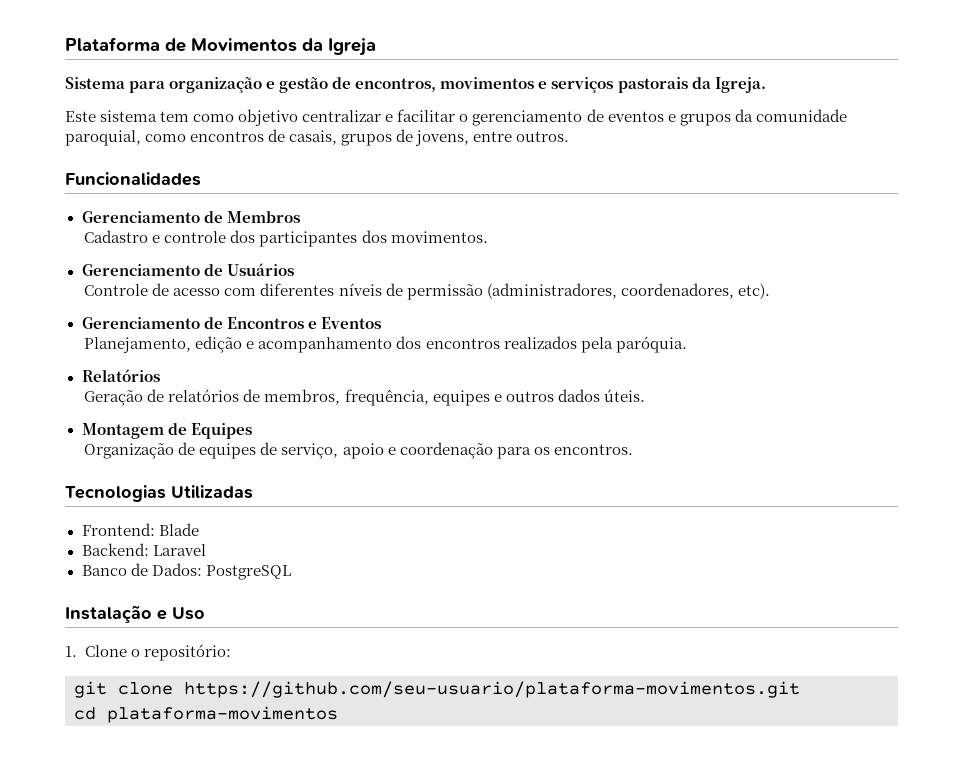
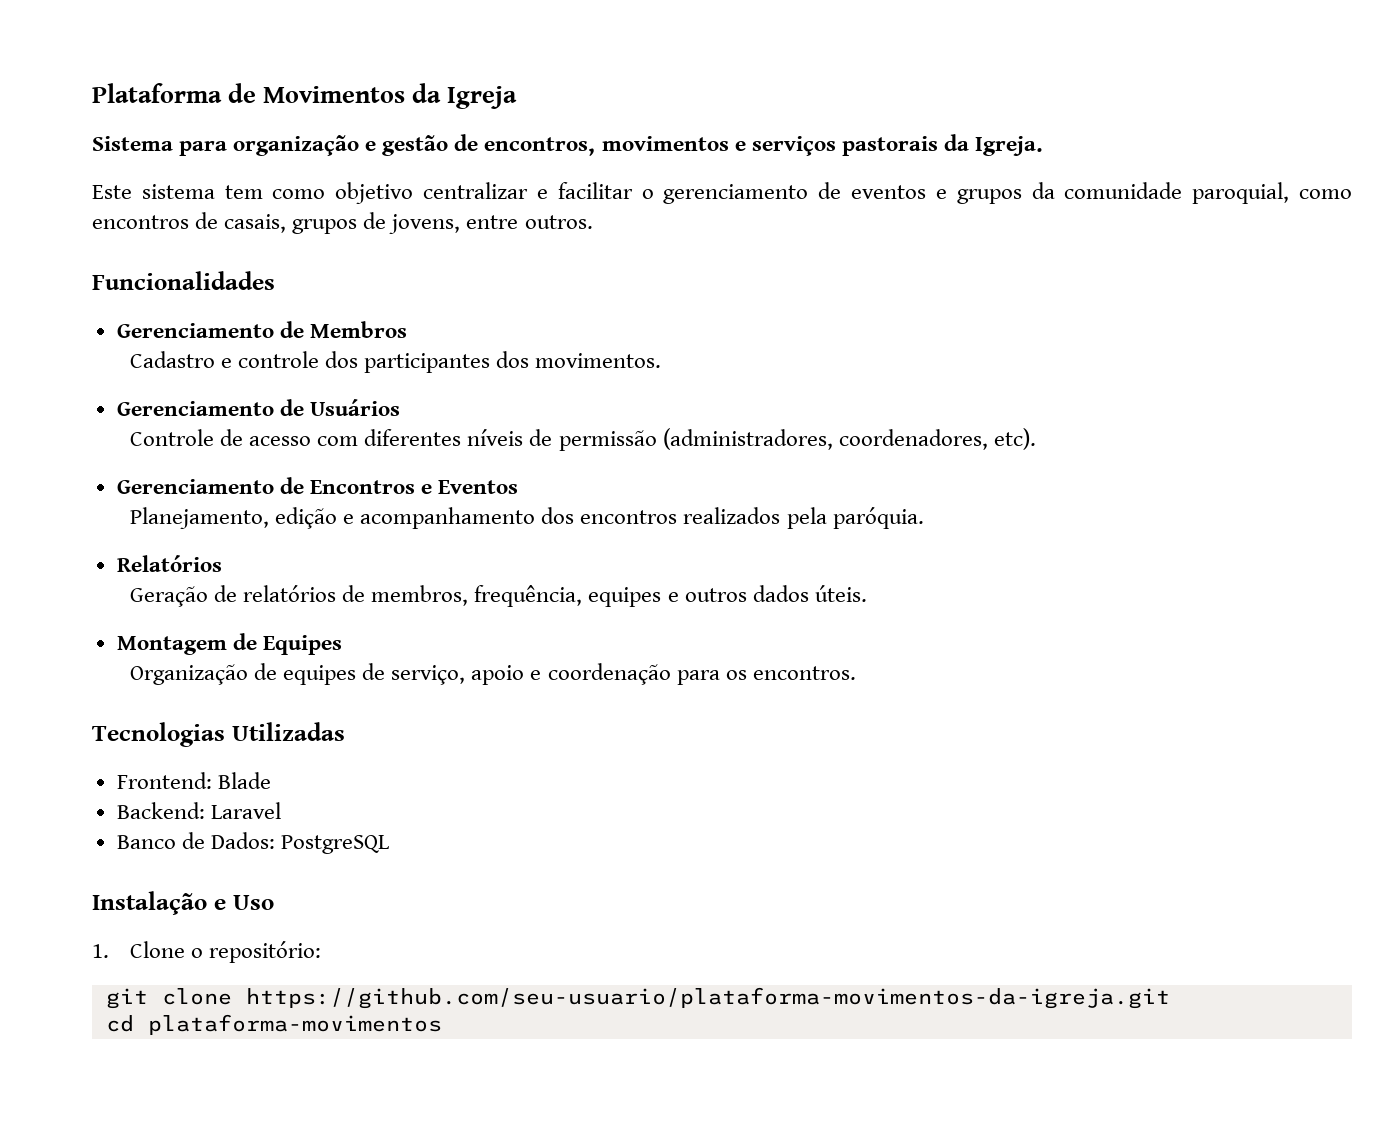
- git clone https://github.com/seu-usuario/plataforma-movimentos.git
+ git clone https://github.com/seu-usuario/plataforma-movimentos-da-igreja.git

